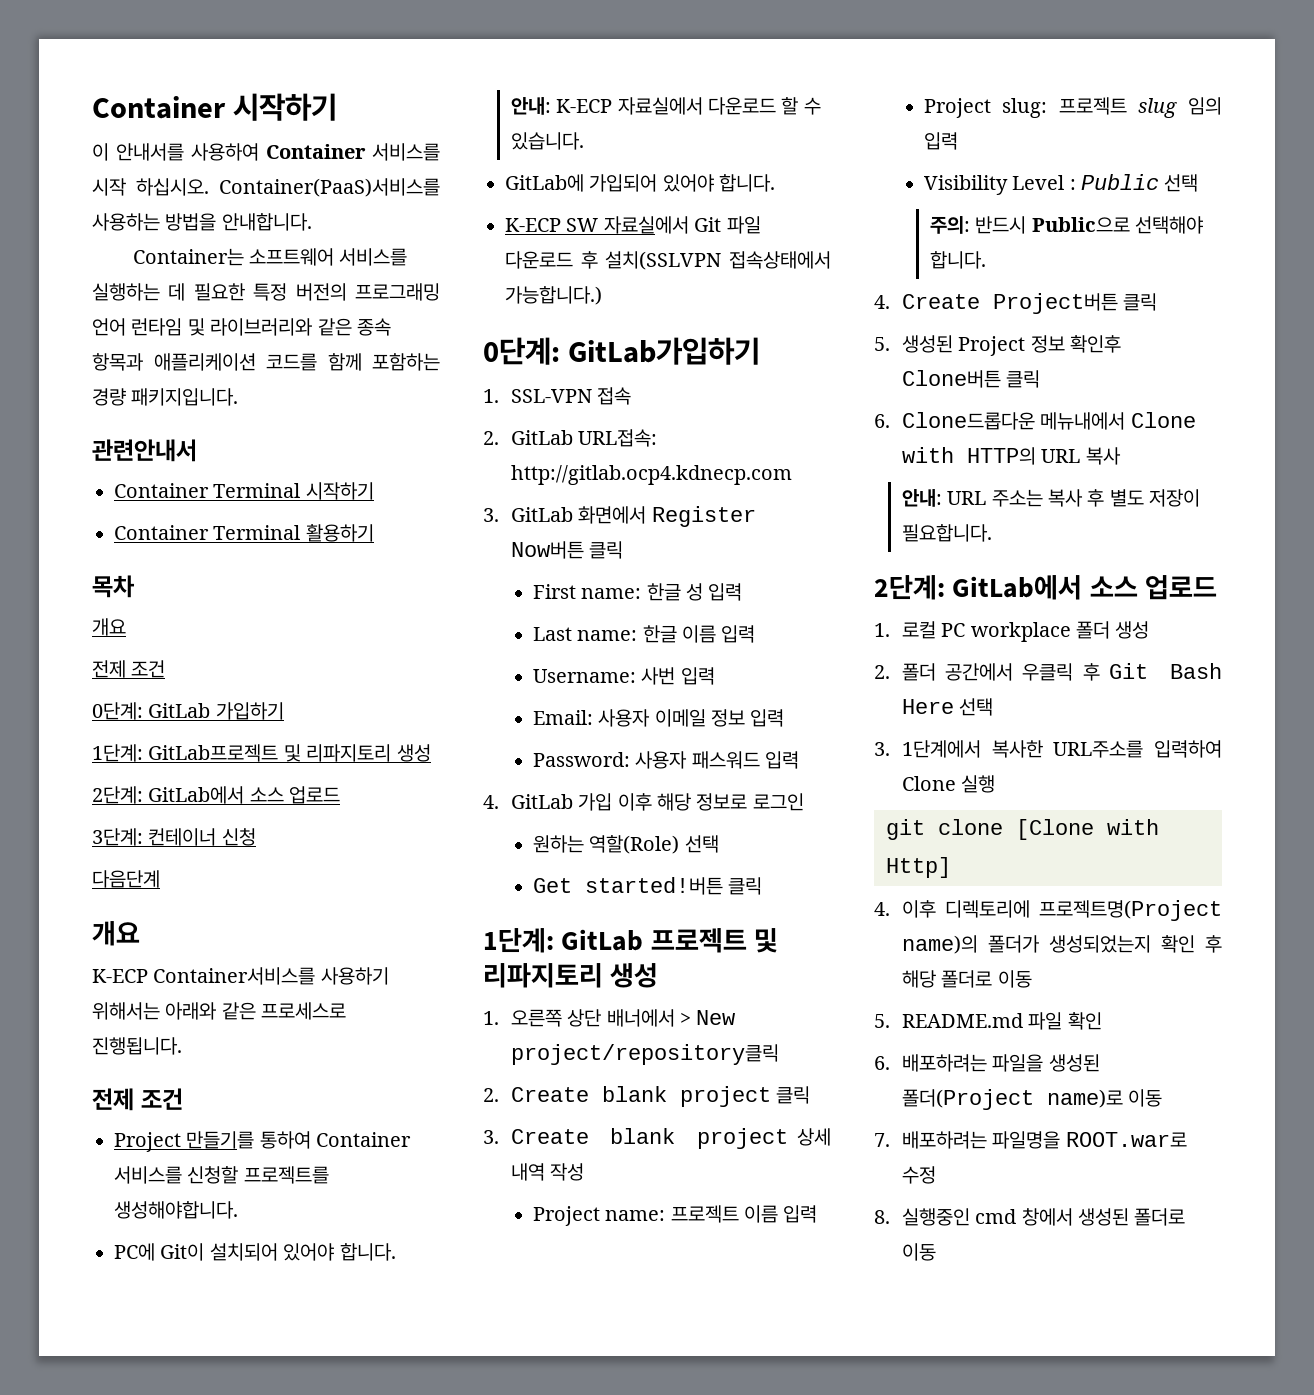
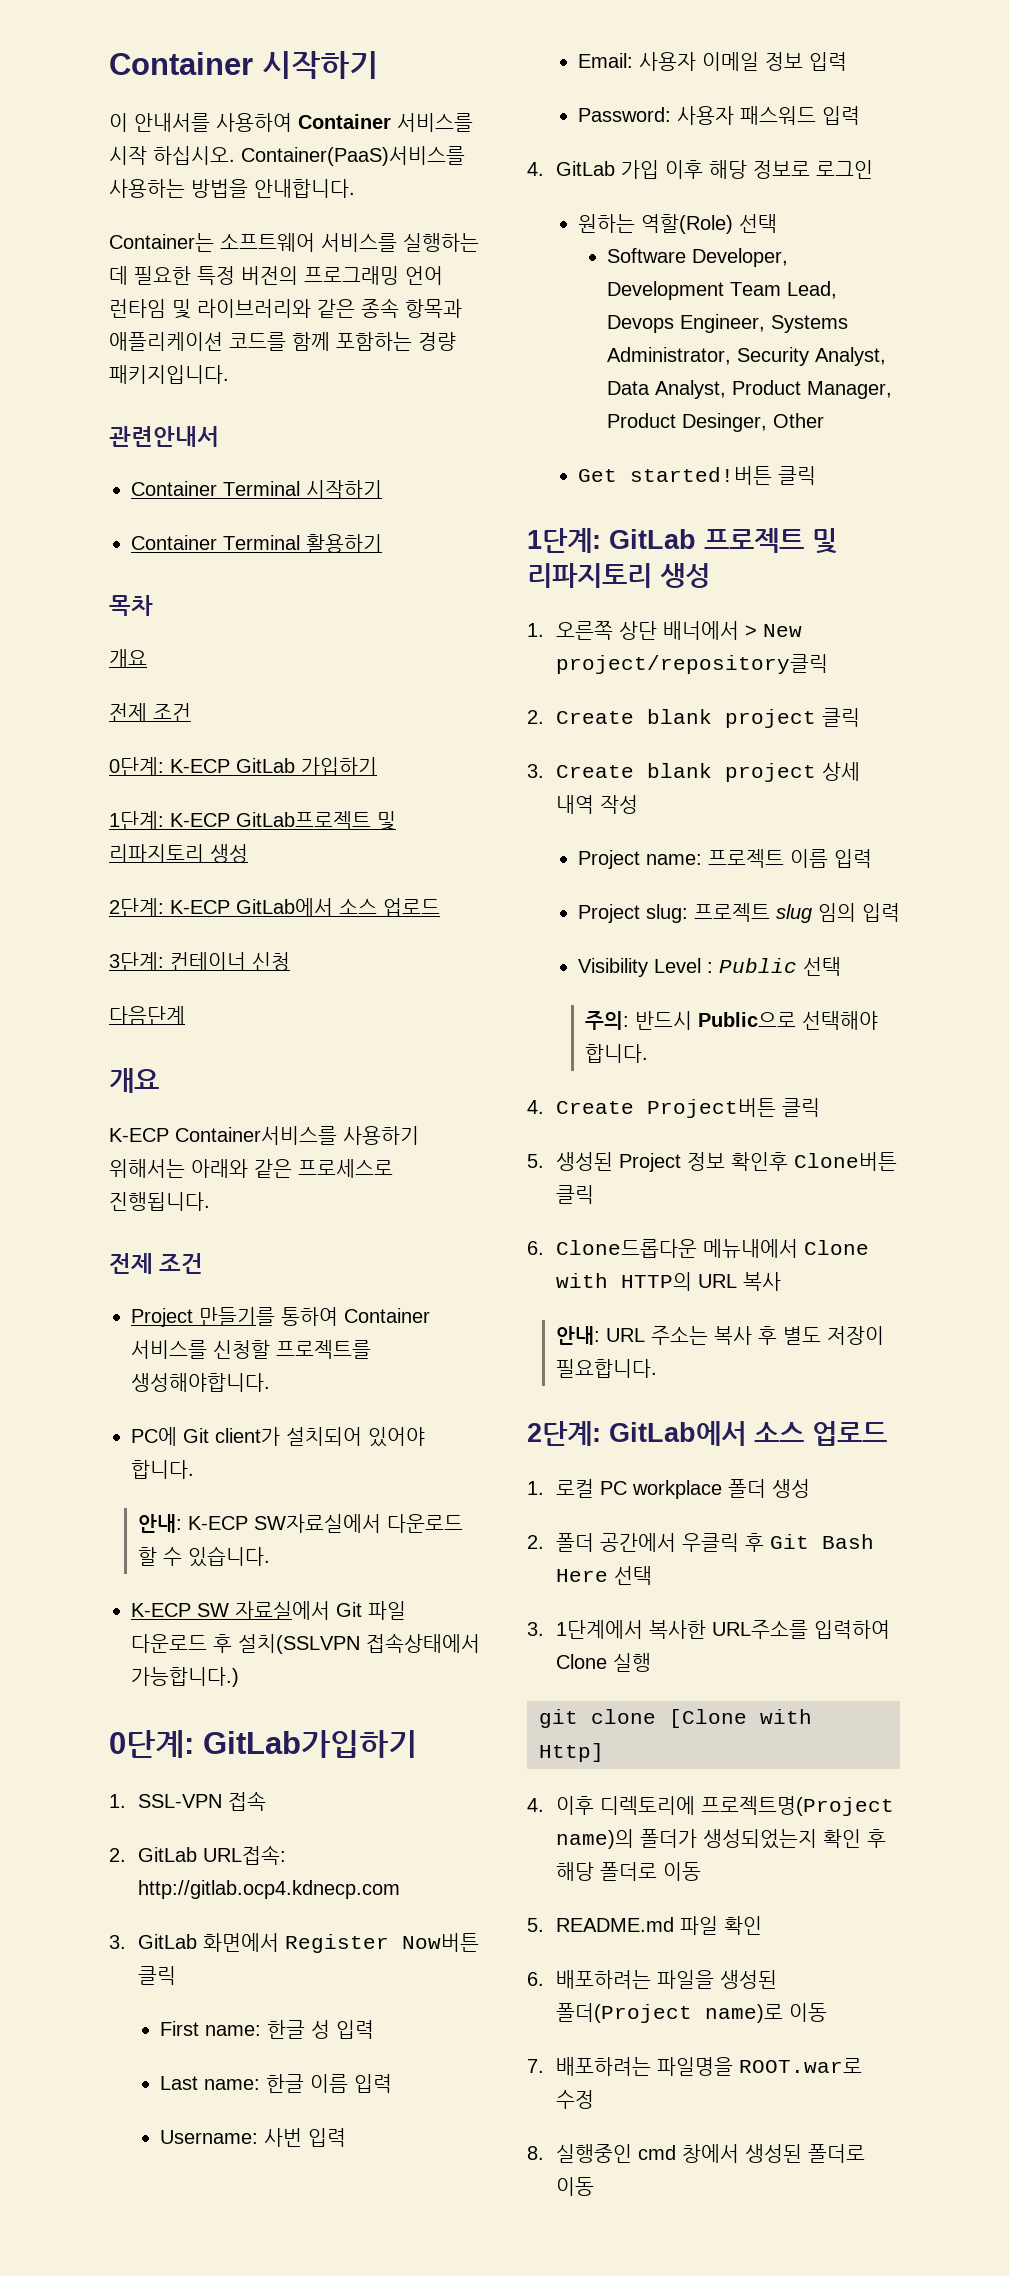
- 0단계: GitLab 가입하기
+ 0단계: K-ECP GitLab 가입하기
- 1단계: GitLab프로젝트 및 리파지토리 생성
- 2단계: GitLab에서 소스 업로드
+ 1단계: K-ECP GitLab프로젝트 및 리파지토리 생성
+ 2단계: K-ECP GitLab에서 소스 업로드
- PC에 Git이 설치되어 있어야 합니다.
+ PC에 Git client가 설치되어 있어야 합니다.
- 안내: K-ECP 자료실에서 다운로드 할 수 있습니다.
+ 안내: K-ECP SW자료실에서 다운로드 할 수 있습니다.
- GitLab에 가입되어 있어야 합니다.
+ Software Developer, Development Team Lead, Devops Engineer, Systems Administrator, Security Analyst, Data Analyst, Product Manager, Product Desinger, Other

